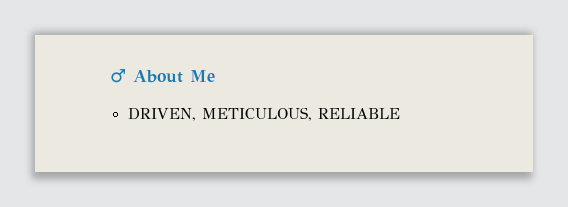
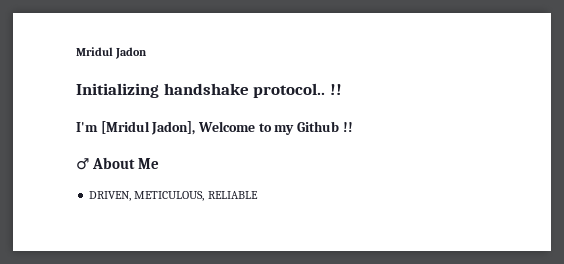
+ Mridul Jadon
+ Initializing handshake protocol.. !!
+ I'm [Mridul Jadon], Welcome to my Github !!

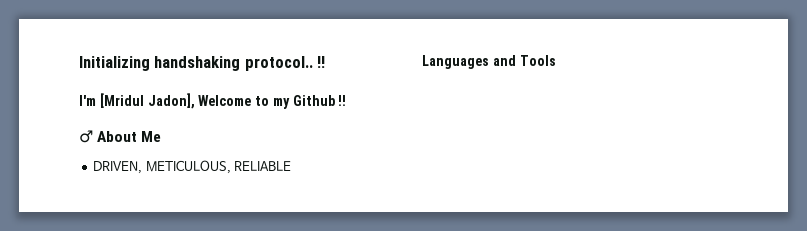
- Mridul Jadon
- Initializing handshake protocol..
+ Initializing handshaking protocol..
+ Languages and Tools

